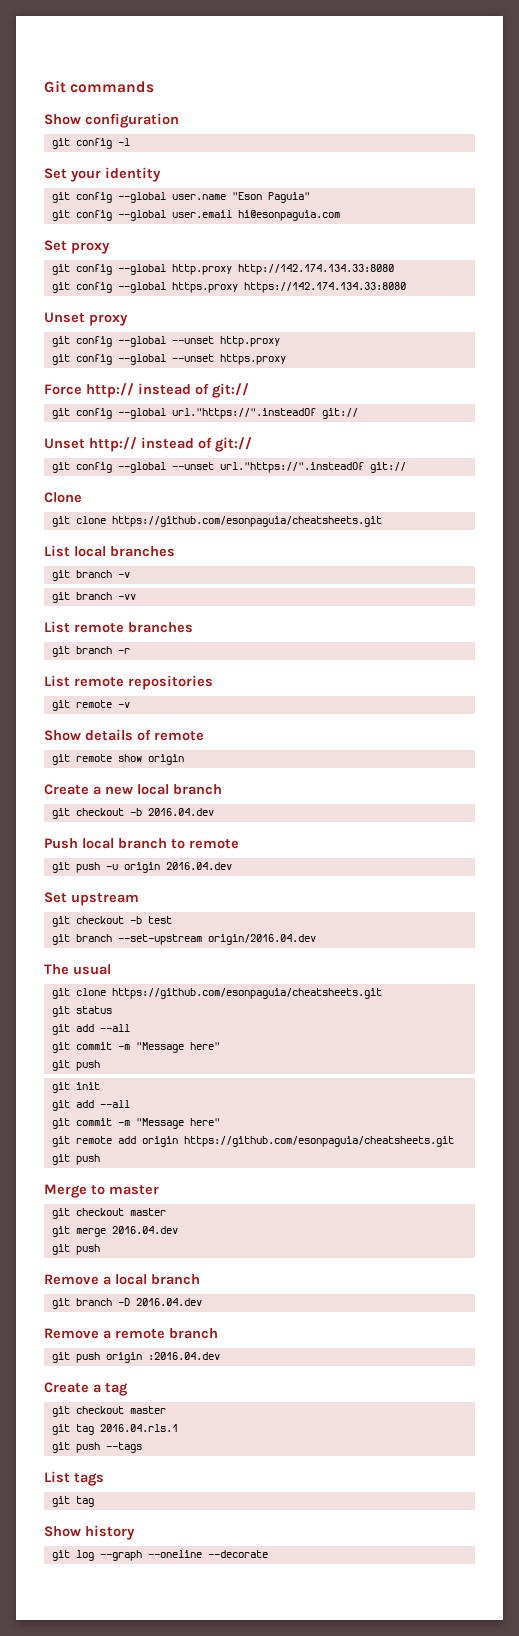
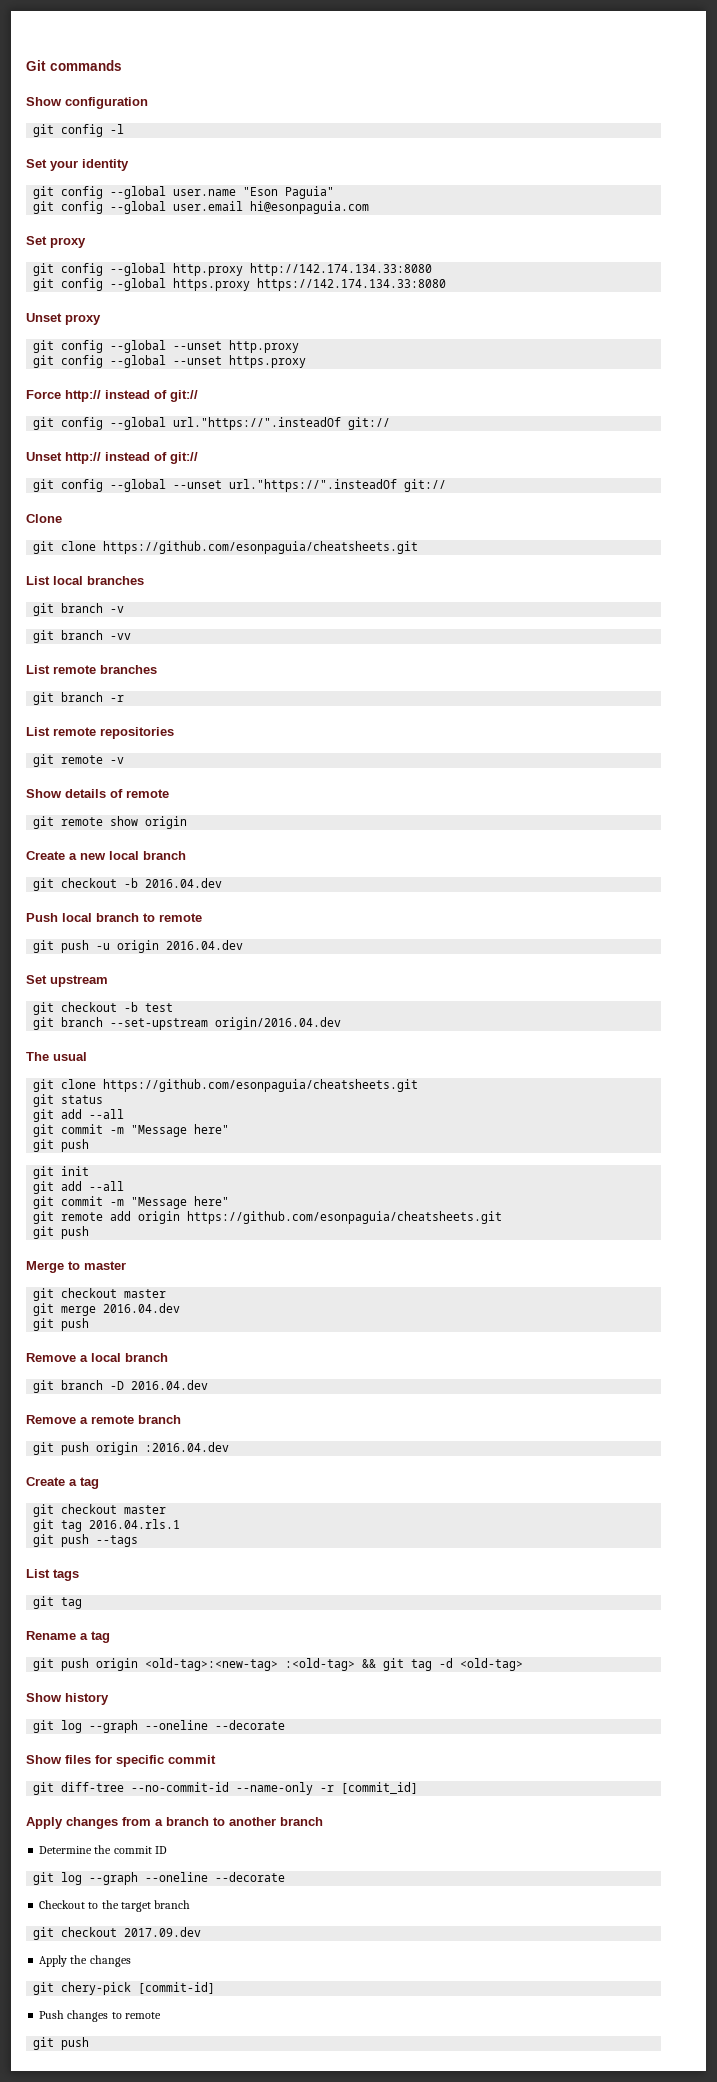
+ Rename a tag
+ git push origin <old-tag>:<new-tag> :<old-tag> && git tag -d <old-tag>
+ Show files for specific commit
+ git diff-tree --no-commit-id --name-only -r [commit_id]
+ Apply changes from a branch to another branch
+ Determine the commit ID
+ git log --graph --oneline --decorate
+ Checkout to the target branch
+ git checkout 2017.09.dev
+ Apply the changes
+ git chery-pick [commit-id]
+ Push changes to remote
+ git push

